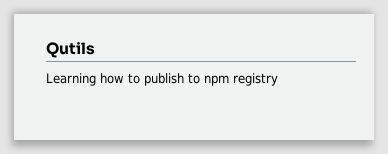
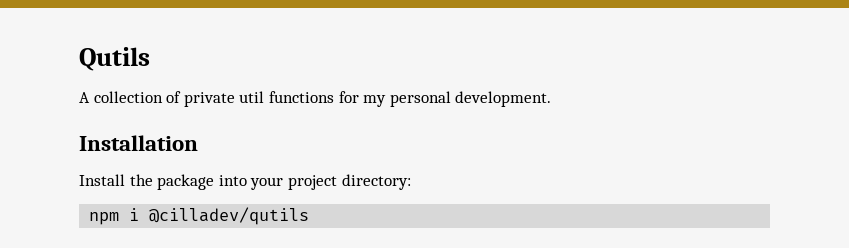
- Learning how to publish to npm registry
+ A collection of private util functions for my personal development.
+ Installation
+ Install the package into your project directory:
+ npm i @cilladev/qutils

